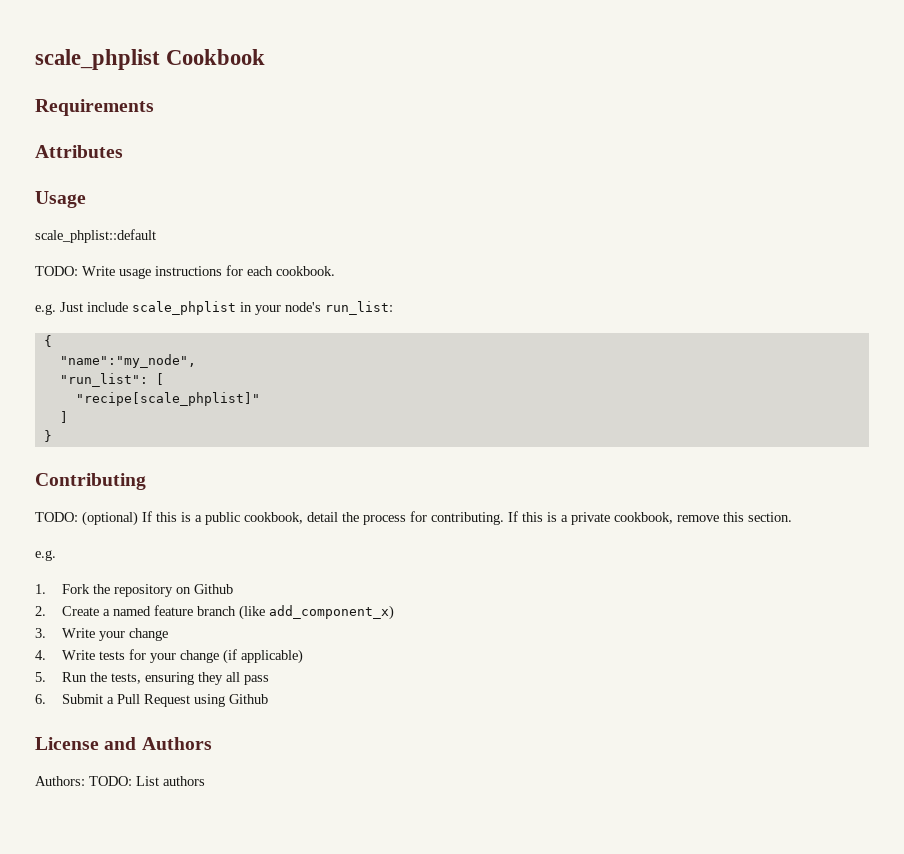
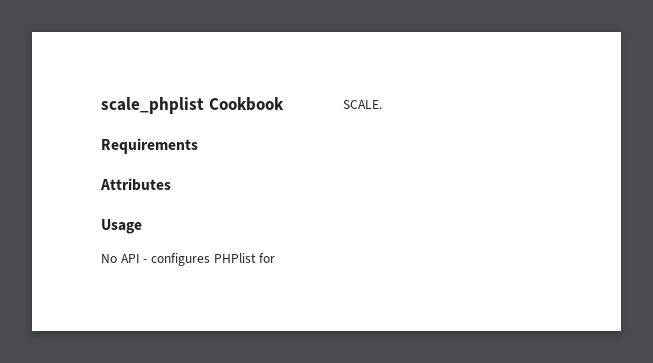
- scale_phplist::default
- TODO: Write usage instructions for each cookbook.
- e.g. Just include scale_phplist in your node's run_list:
- {
- "name":"my_node",
- "run_list": [
- "recipe[scale_phplist]"
- ]
- }
- Contributing
- TODO: (optional) If this is a public cookbook, detail the process for contributing. If this is a private cookbook, remove this section.
- e.g.
- 1. Fork the repository on Github
- 2. Create a named feature branch (like add_component_x)
- 3. Write your change
- 4. Write tests for your change (if applicable)
- 5. Run the tests, ensuring they all pass
- 6. Submit a Pull Request using Github
- License and Authors
- Authors: TODO: List authors
+ No API - configures PHPlist for SCALE.

